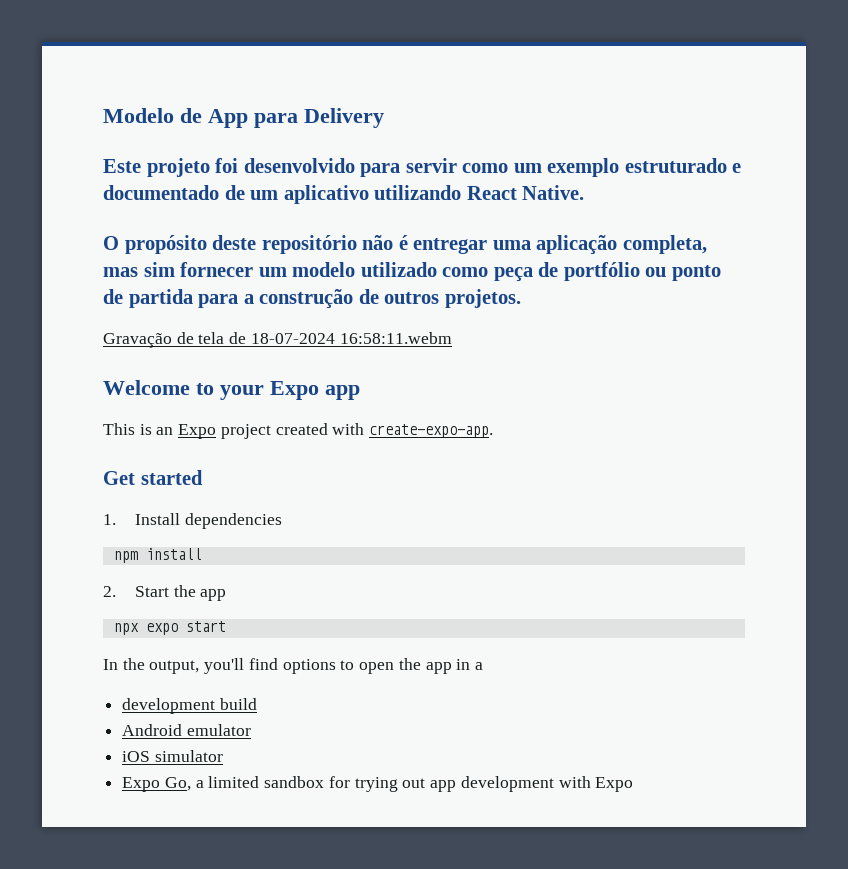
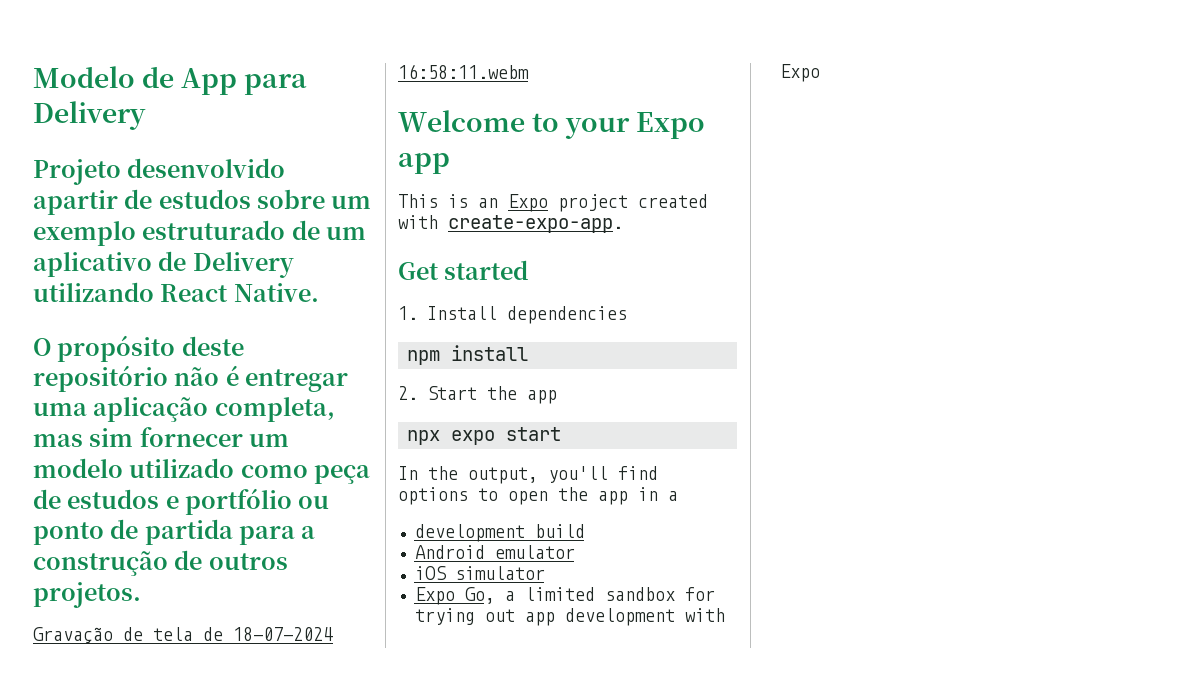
- Este projeto foi desenvolvido para servir como um exemplo estruturado e documentado de um aplicativo utilizando React Native.
+ Projeto desenvolvido apartir de estudos sobre um exemplo estruturado de um aplicativo de Delivery utilizando React Native.
- O propósito deste repositório não é entregar uma aplicação completa, mas sim fornecer um modelo utilizado como peça de portfólio ou ponto de partida para a construção de outros projetos.
+ O propósito deste repositório não é entregar uma aplicação completa, mas sim fornecer um modelo utilizado como peça de estudos e portfólio ou ponto de partida para a construção de outros projetos.

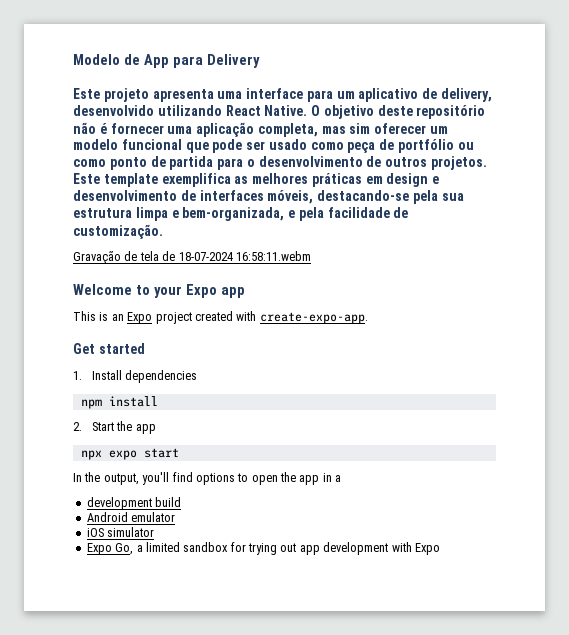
- Projeto desenvolvido apartir de estudos sobre um exemplo estruturado de um aplicativo de Delivery utilizando React Native.
- O propósito deste repositório não é entregar uma aplicação completa, mas sim fornecer um modelo utilizado como peça de estudos e portfólio ou ponto de partida para a construção de outros projetos.
+ Este projeto apresenta uma interface para um aplicativo de delivery, desenvolvido utilizando React Native. O objetivo deste repositório não é fornecer uma aplicação completa, mas sim oferecer um modelo funcional que pode ser usado como peça de portfólio ou como ponto de partida para o desenvolvimento de outros projetos. Este template exemplifica as melhores práticas em design e desenvolvimento de interfaces móveis, destacando-se pela sua estrutura limpa e bem-organizada, e pela facilidade de customização.

